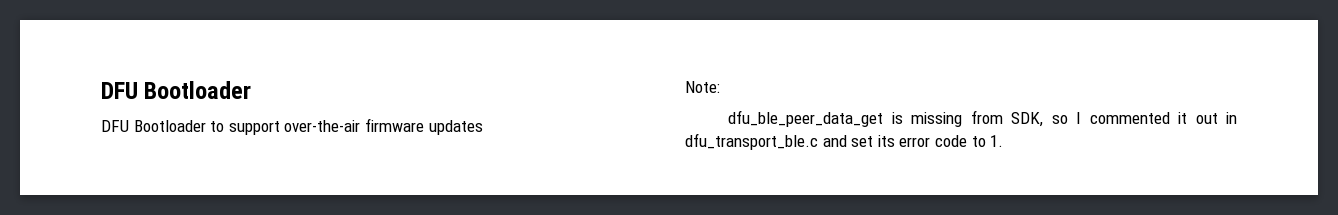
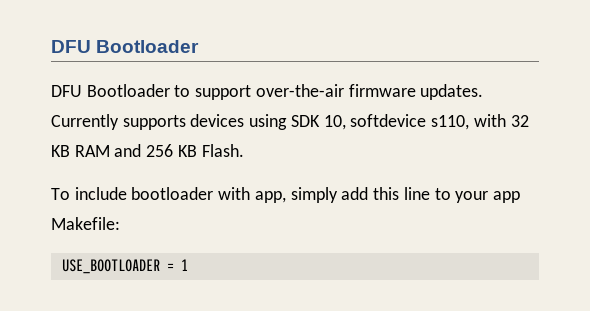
- DFU Bootloader to support over-the-air firmware updates
- Note:
- dfu_ble_peer_data_get is missing from SDK, so I commented it out in dfu_transport_ble.c and set its error code to 1.
+ DFU Bootloader to support over-the-air firmware updates. Currently supports devices using SDK 10, softdevice s110, with 32 KB RAM and 256 KB Flash.
+ To include bootloader with app, simply add this line to your app Makefile:
+ USE_BOOTLOADER = 1

